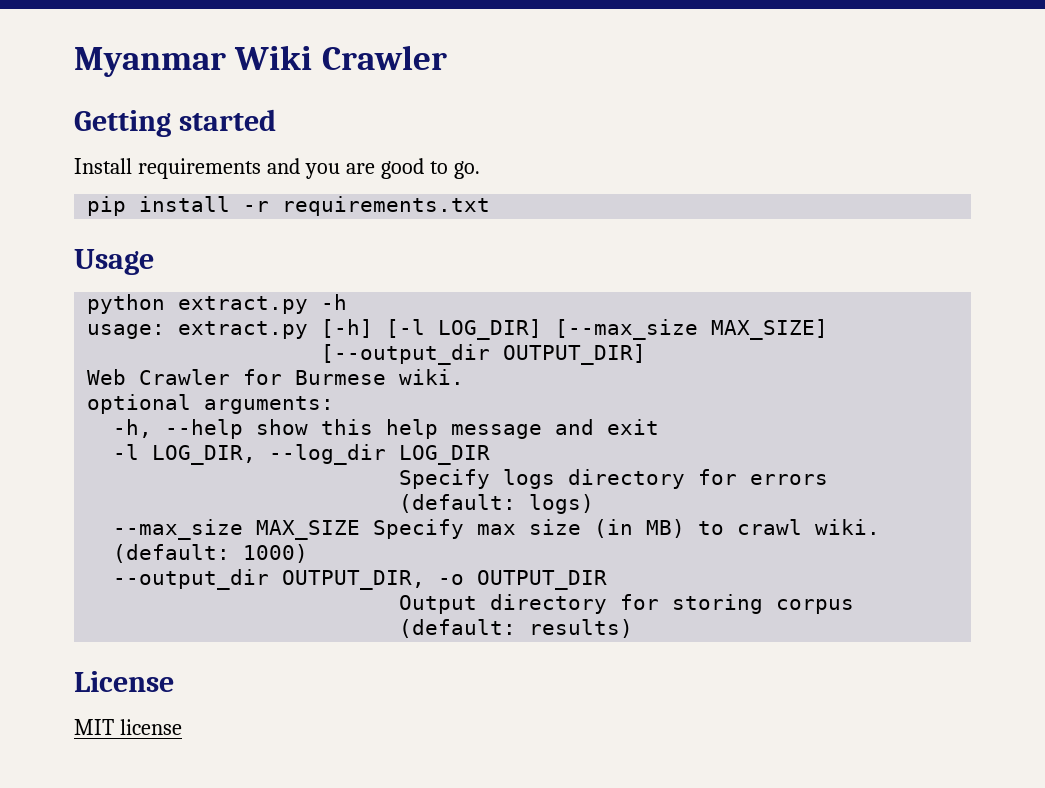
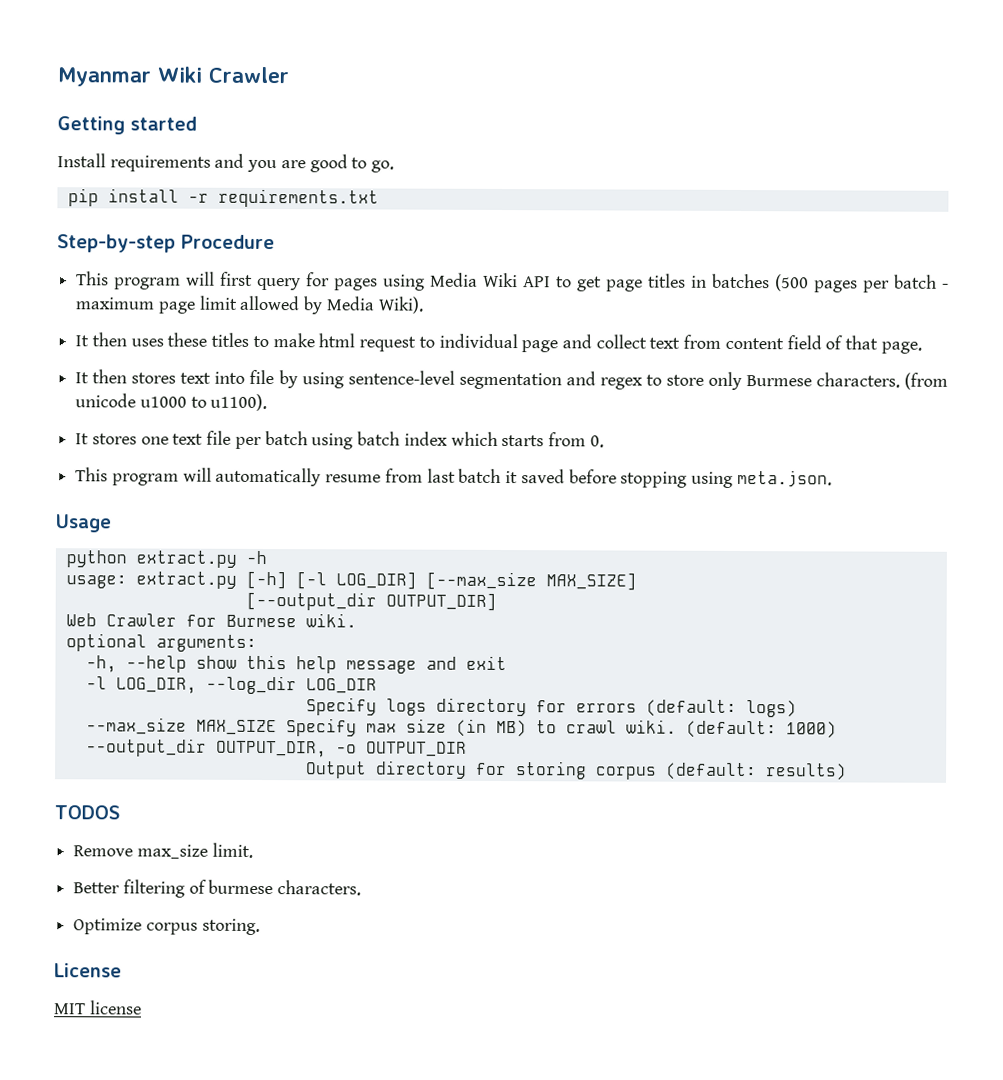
+ Step-by-step Procedure
+ This program will first query for pages using Media Wiki API to get page titles in batches (500 pages per batch - maximum page limit allowed by Media Wiki).
+ It then uses these titles to make html request to individual page and collect text from content field of that page.
+ It then stores text into file by using sentence-level segmentation and regex to store only Burmese characters. (from unicode u1000 to u1100).
+ It stores one text file per batch using batch index which starts from 0.
+ This program will automatically resume from last batch it saved before stopping using meta.json.
+ TODOS
+ Remove max_size limit.
+ Better filtering of burmese characters.
+ Optimize corpus storing.

